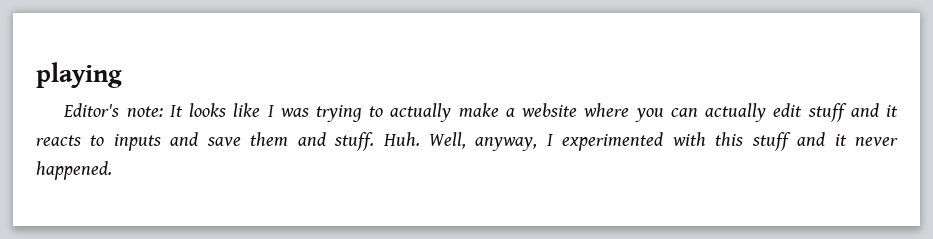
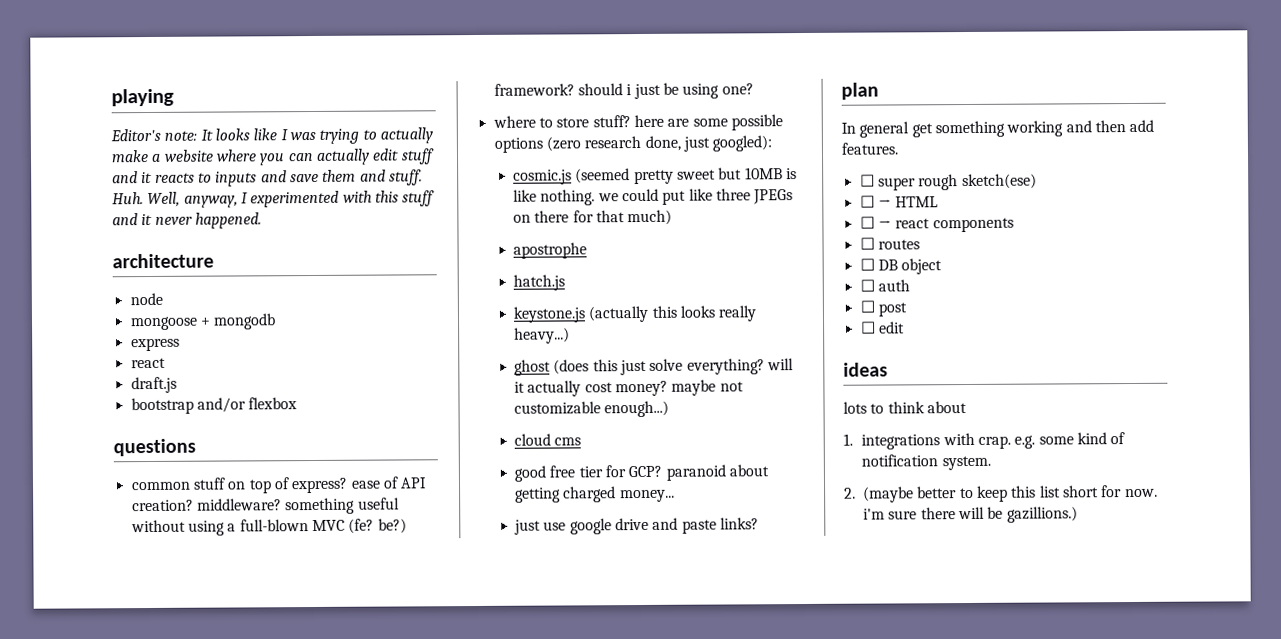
+ architecture
+ node
+ mongoose + mongodb
+ express
+ react
+ draft.js
+ bootstrap and/or flexbox
+ questions
+ common stuff on top of express? ease of API creation? middleware? something useful without using a full-blown MVC (fe? be?) framework? should i just be using one?
+ where to store stuff? here are some possible options (zero research done, just googled):
+ cosmic.js (seemed pretty sweet but 10MB is like nothing. we could put like three JPEGs on there for that much)
+ apostrophe
+ hatch.js
+ keystone.js (actually this looks really heavy...)
+ ghost (does this just solve everything? will it actually cost money? maybe not customizable enough...)
+ cloud cms
+ good free tier for GCP? paranoid about getting charged money...
+ just use google drive and paste links?
+ plan
+ In general get something working and then add features.
+ ☐ super rough sketch(ese)
+ ☐ → HTML
+ ☐ → react components
+ ☐ routes
+ ☐ DB object
+ ☐ auth
+ ☐ post
+ ☐ edit
+ ideas
+ lots to think about
+ 1. integrations with crap. e.g. some kind of notification system.
+ 2. (maybe better to keep this list short for now. i'm sure there will be gazillions.)

